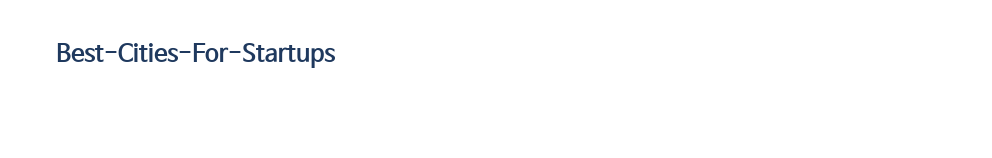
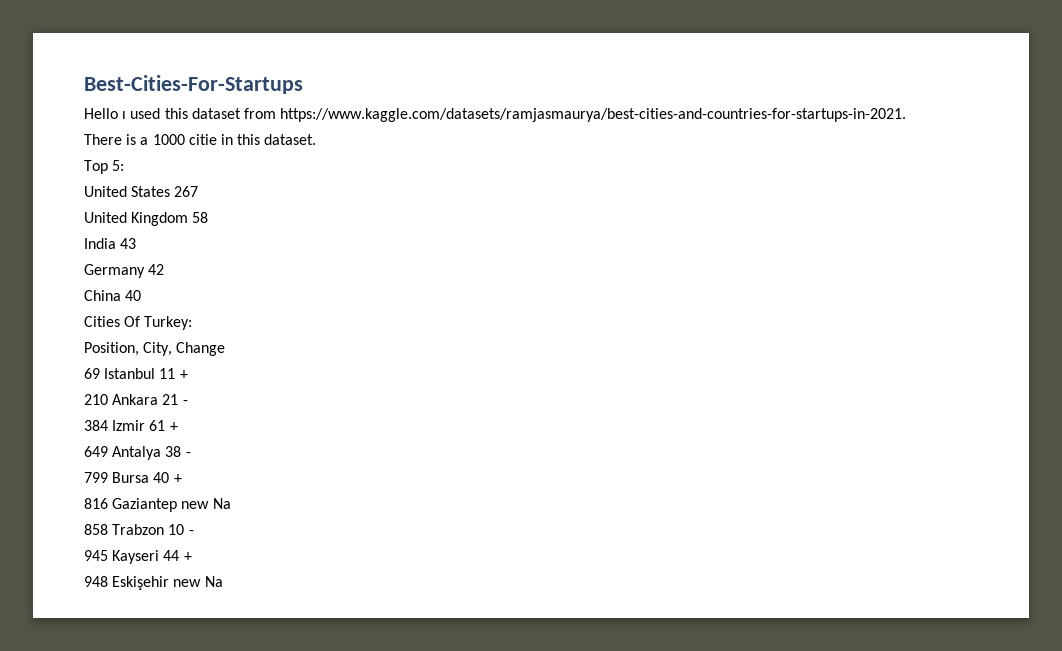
+ Hello ı used this dataset from https://www.kaggle.com/datasets/ramjasmaurya/best-cities-and-countries-for-startups-in-2021.
+ There is a 1000 citie in this dataset.
+ Top 5:
+ United States 267
+ United Kingdom 58
+ India 43
+ Germany 42
+ China 40
+ Cities Of Turkey:
+ Position, City, Change
+ 69 Istanbul 11 +
+ 210 Ankara 21 -
+ 384 Izmir 61 +
+ 649 Antalya 38 -
+ 799 Bursa 40 +
+ 816 Gaziantep new Na
+ 858 Trabzon 10 -
+ 945 Kayseri 44 +
+ 948 Eskişehir new Na

